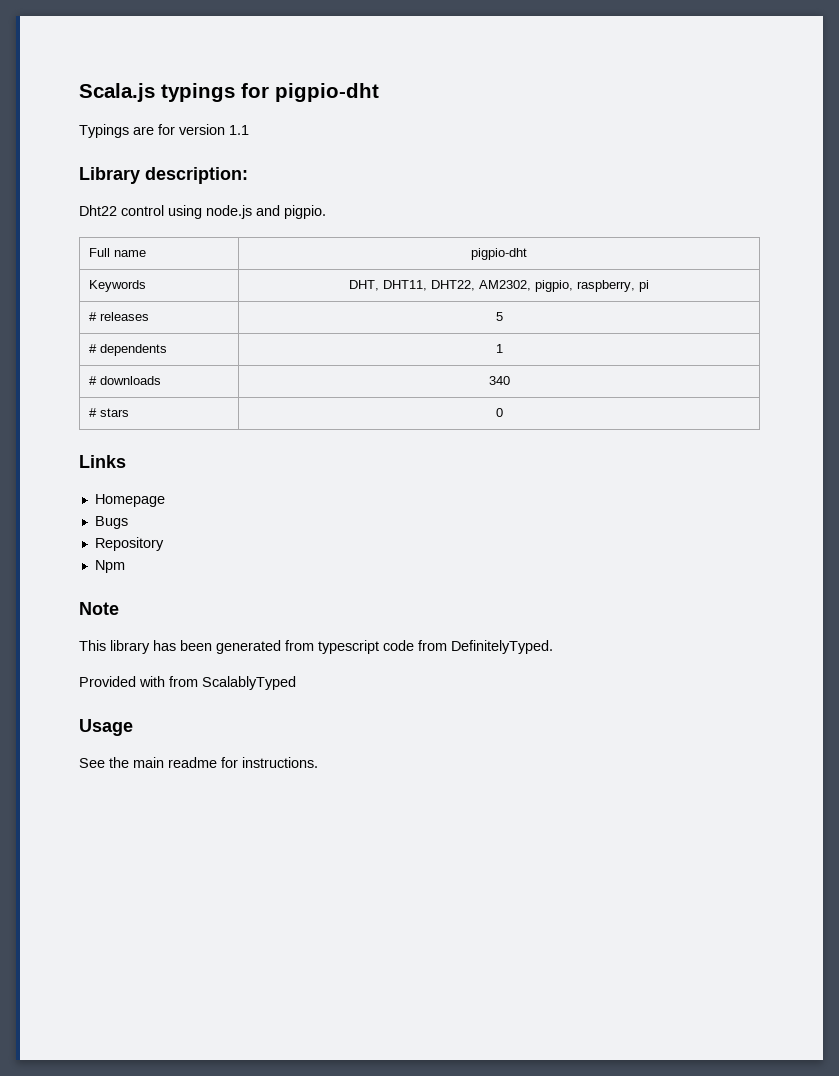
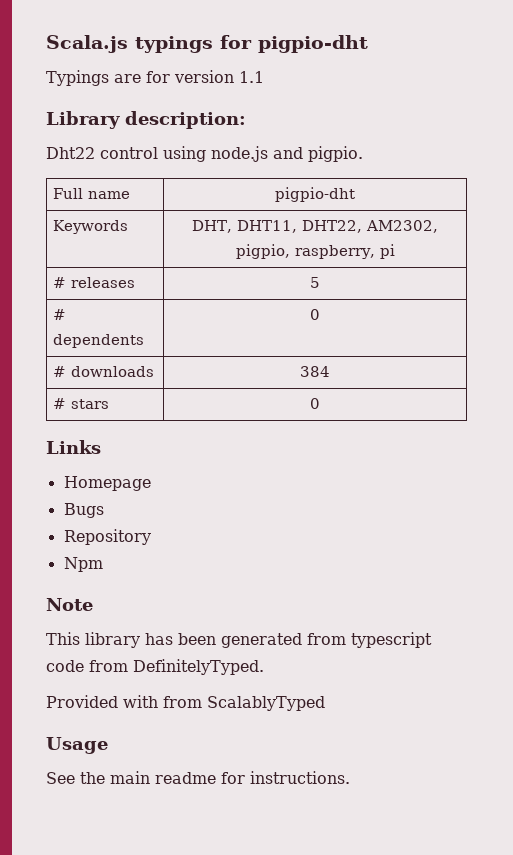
- # dependents | 1
+ # dependents | 0
- # downloads | 340
+ # downloads | 384

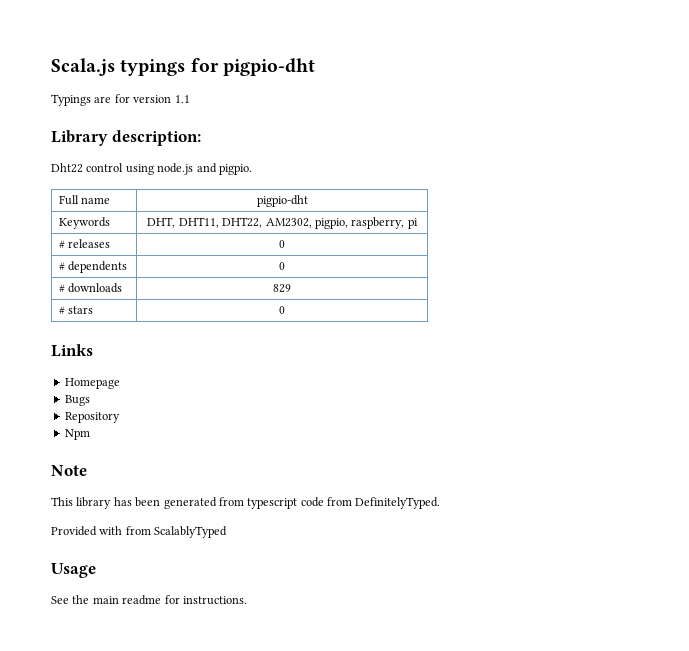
- # releases | 5
+ # releases | 0
- # downloads | 384
+ # downloads | 829

